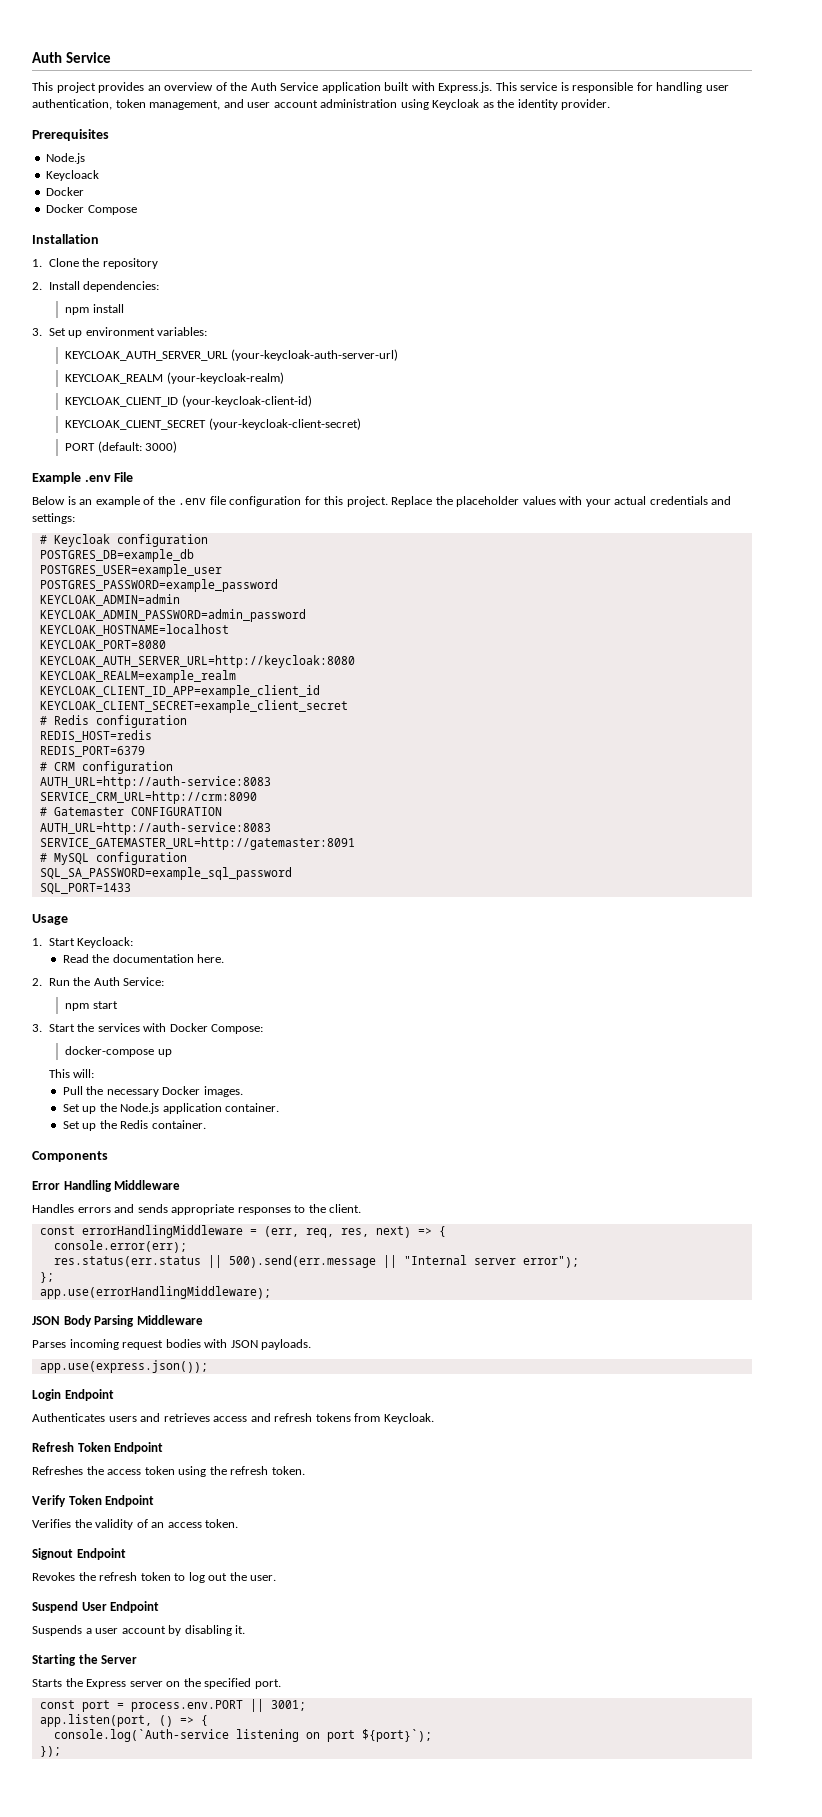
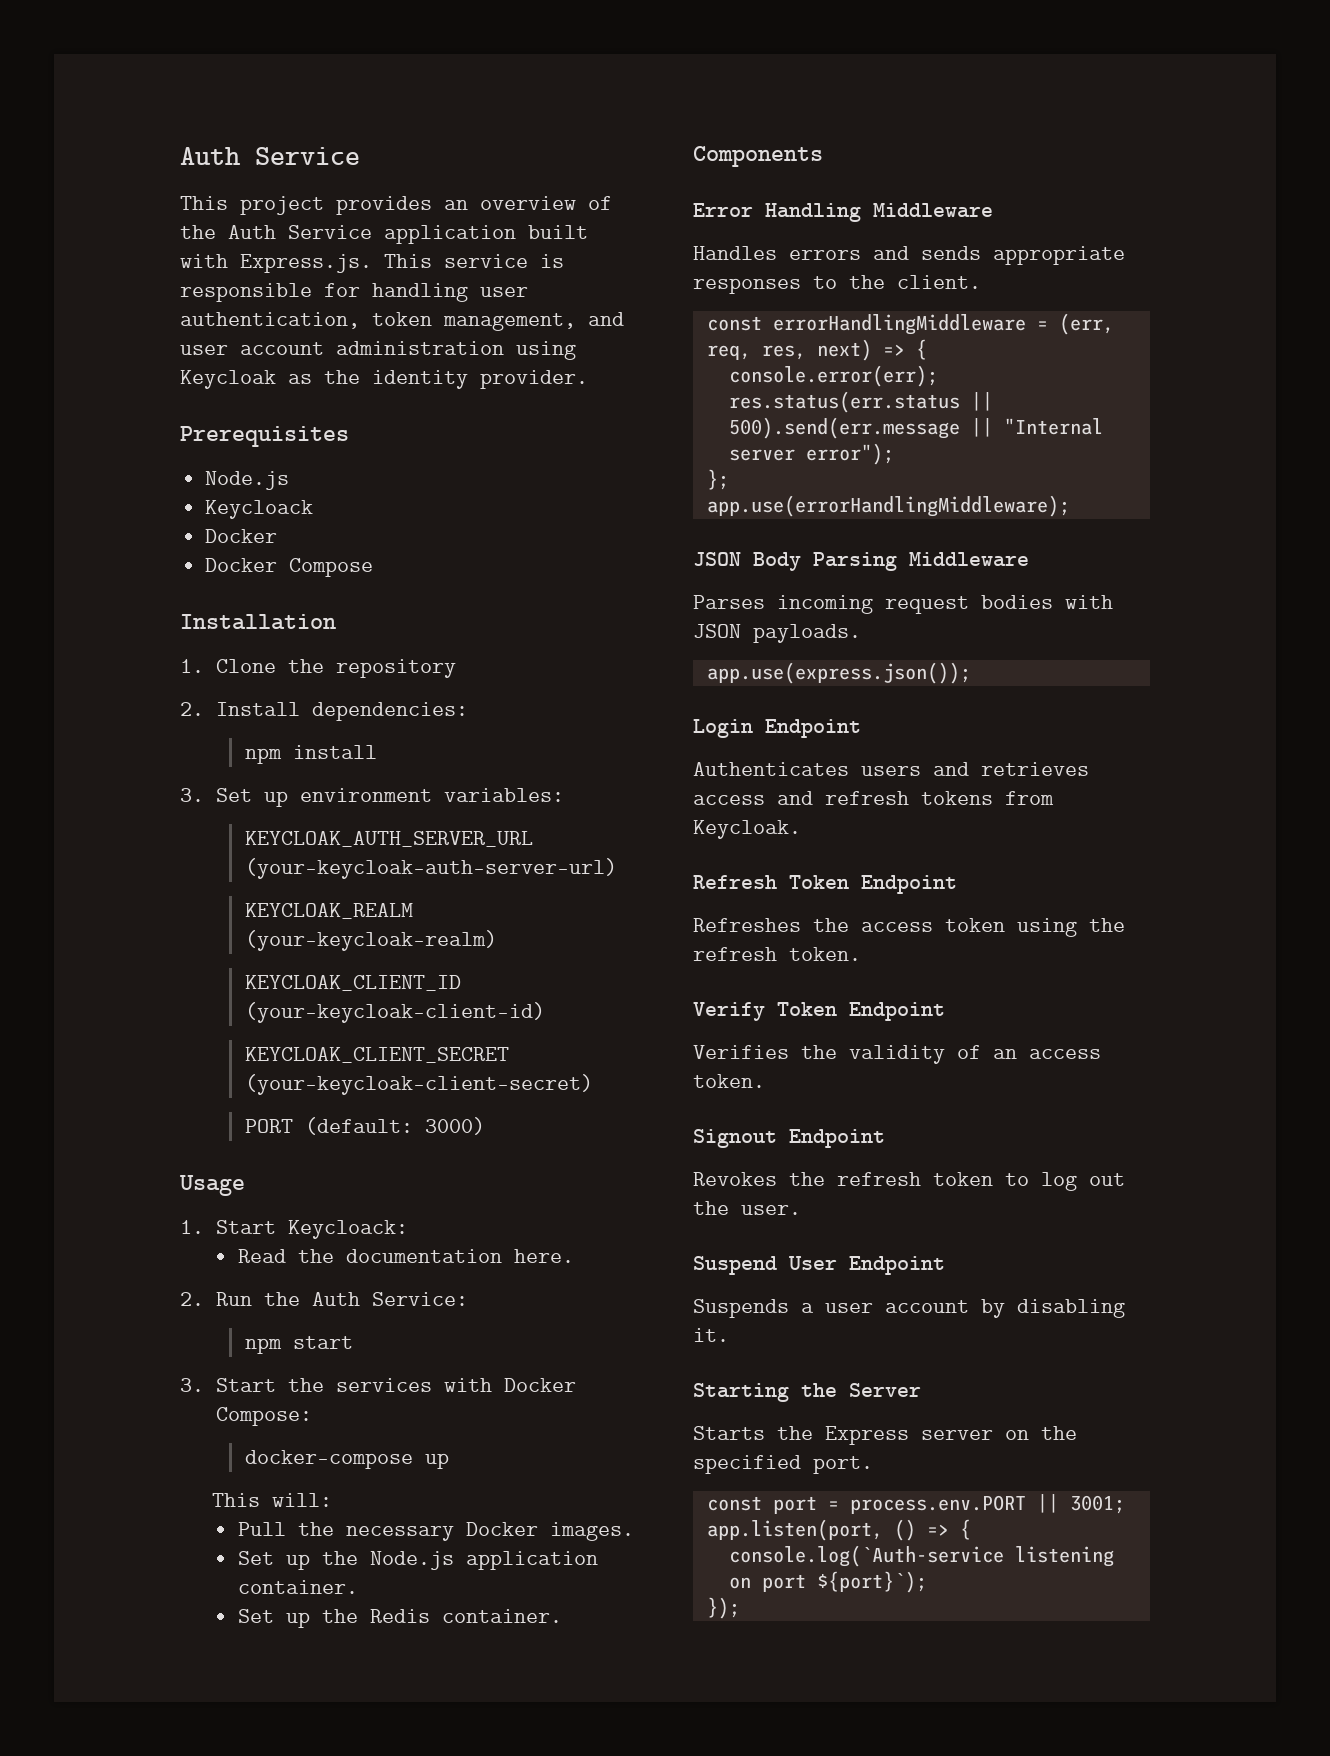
- Example .env File
- Below is an example of the .env file configuration for this project. Replace the placeholder values with your actual credentials and settings:
- # Keycloak configuration
- POSTGRES_DB=example_db
- POSTGRES_USER=example_user
- POSTGRES_PASSWORD=example_password
- KEYCLOAK_ADMIN=admin
- KEYCLOAK_ADMIN_PASSWORD=admin_password
- KEYCLOAK_HOSTNAME=localhost
- KEYCLOAK_PORT=8080
- KEYCLOAK_AUTH_SERVER_URL=http://keycloak:8080
- KEYCLOAK_REALM=example_realm
- KEYCLOAK_CLIENT_ID_APP=example_client_id
- KEYCLOAK_CLIENT_SECRET=example_client_secret
- # Redis configuration
- REDIS_HOST=redis
- REDIS_PORT=6379
- # CRM configuration
- AUTH_URL=http://auth-service:8083
- SERVICE_CRM_URL=http://crm:8090
- # Gatemaster CONFIGURATION
- AUTH_URL=http://auth-service:8083
- SERVICE_GATEMASTER_URL=http://gatemaster:8091
- # MySQL configuration
- SQL_SA_PASSWORD=example_sql_password
- SQL_PORT=1433

